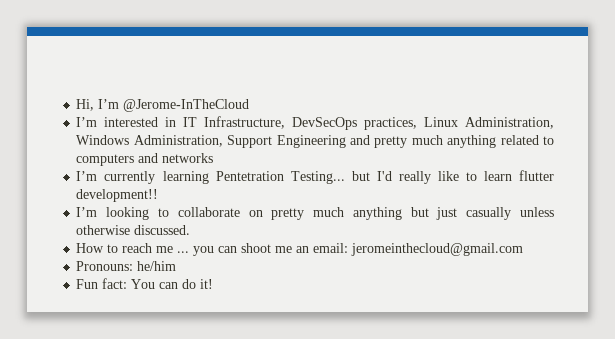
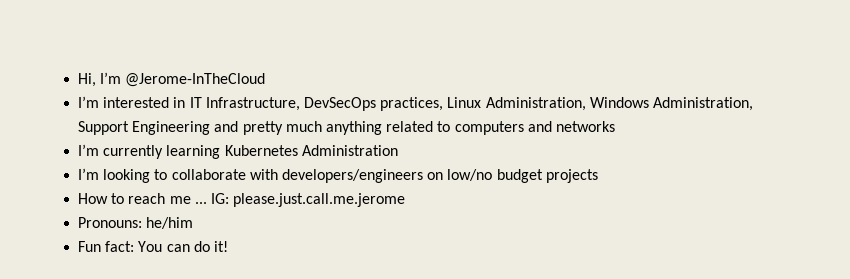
- I’m currently learning Pentetration Testing... but I'd really like to learn flutter development!!
- I’m looking to collaborate on pretty much anything but just casually unless otherwise discussed.
+ I’m currently learning Kubernetes Administration
+ I’m looking to collaborate with developers/engineers on low/no budget projects
- How to reach me ... you can shoot me an email: jeromeinthecloud@gmail.com
+ How to reach me ... IG: please.just.call.me.jerome

